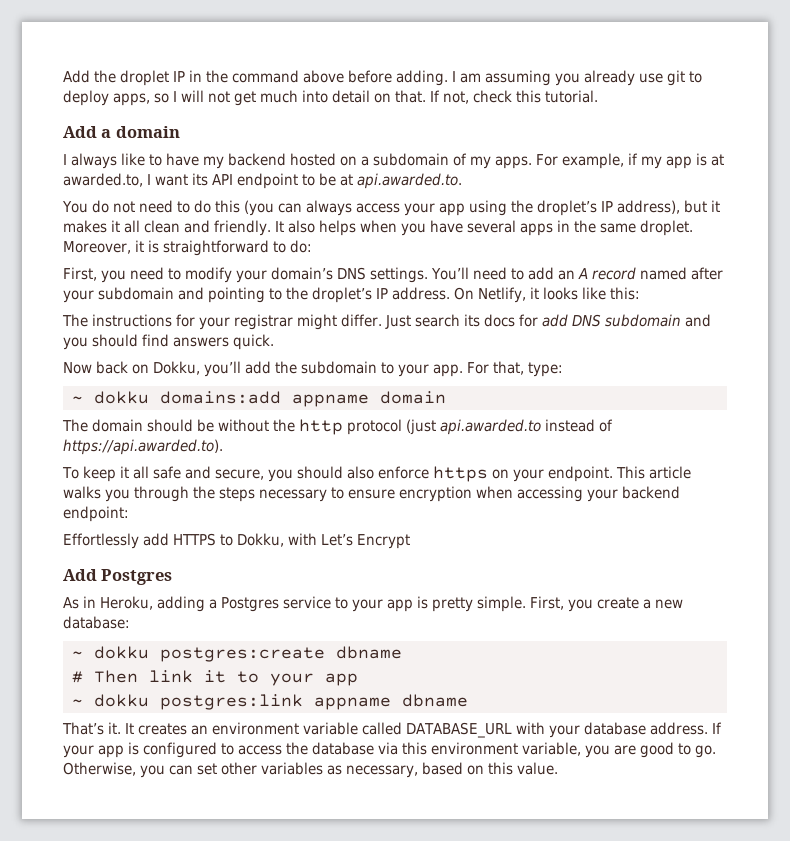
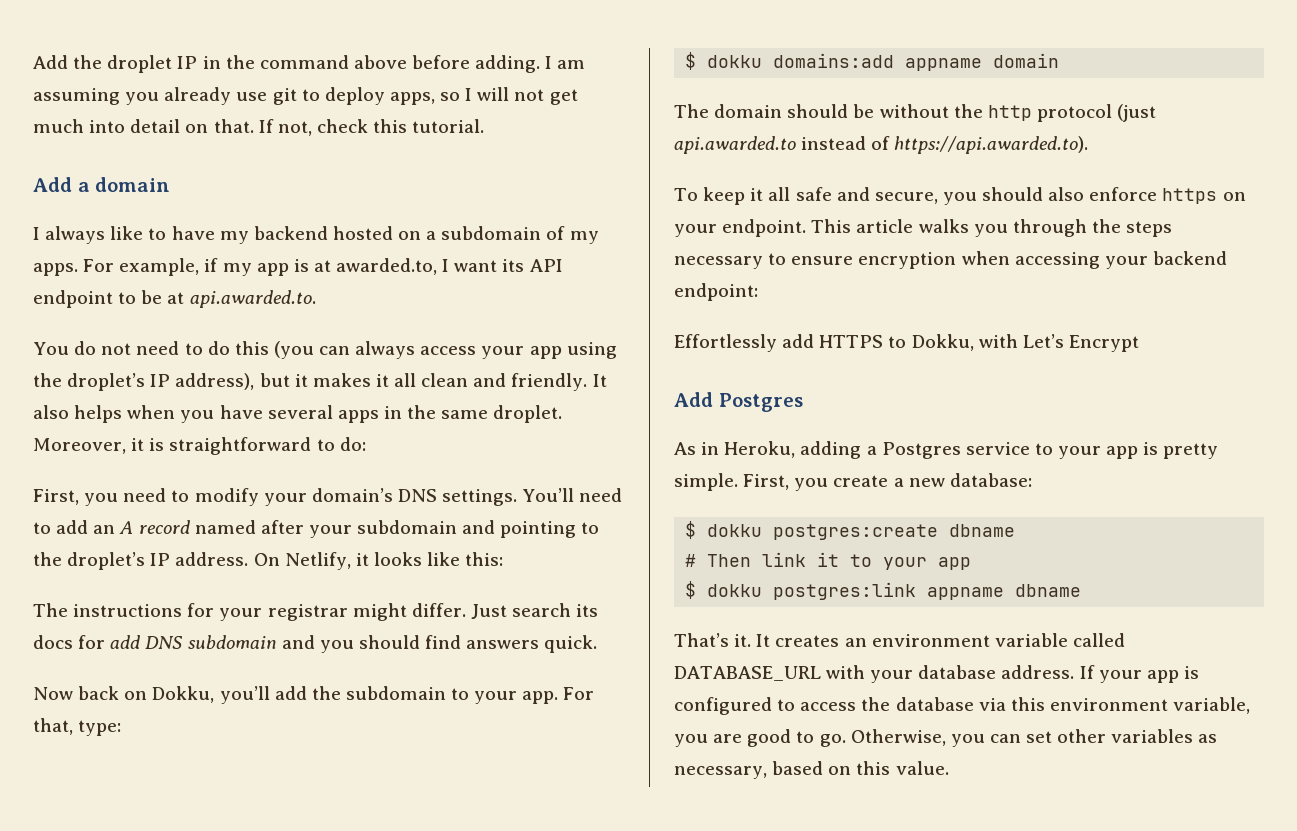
- ~ dokku domains:add appname domain
+ $ dokku domains:add appname domain
- ~ dokku postgres:create dbname
+ $ dokku postgres:create dbname
- ~ dokku postgres:link appname dbname
+ $ dokku postgres:link appname dbname

